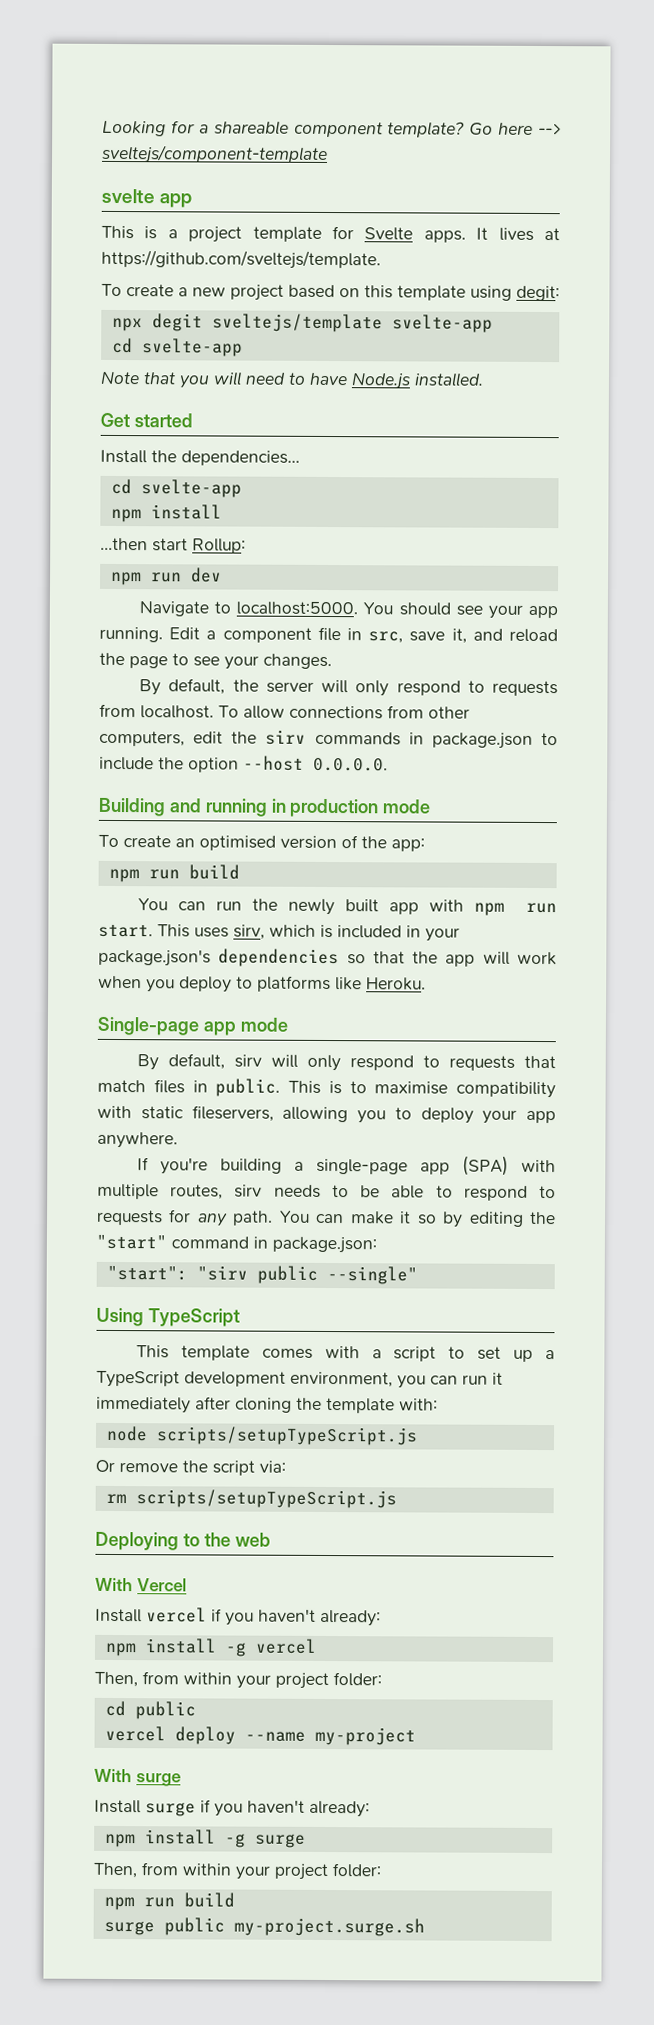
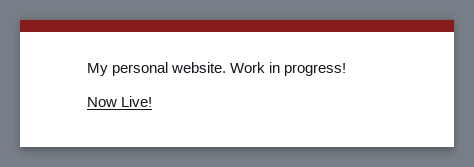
- Looking for a shareable component template? Go here --> sveltejs/component-template
- svelte app
- This is a project template for Svelte apps. It lives at https://github.com/sveltejs/template.
- To create a new project based on this template using degit:
- npx degit sveltejs/template svelte-app
- cd svelte-app
- Note that you will need to have Node.js installed.
- Get started
- Install the dependencies...
- cd svelte-app
- npm install
- ...then start Rollup:
- npm run dev
- Navigate to localhost:5000. You should see your app running. Edit a component file in src, save it, and reload the page to see your changes.
- By default, the server will only respond to requests from localhost. To allow connections from other computers, edit the sirv commands in package.json to include the option --host 0.0.0.0.
- Building and running in production mode
- To create an optimised version of the app:
- npm run build
- You can run the newly built app with npm run start. This uses sirv, which is included in your package.json's dependencies so that the app will work when you deploy to platforms like Heroku.
- Single-page app mode
- By default, sirv will only respond to requests that match files in public. This is to maximise compatibility with static fileservers, allowing you to deploy your app anywhere.
- If you're building a single-page app (SPA) with multiple routes, sirv needs to be able to respond to requests for any path. You can make it so by editing the "start" command in package.json:
- "start": "sirv public --single"
- Using TypeScript
- This template comes with a script to set up a TypeScript development environment, you can run it immediately after cloning the template with:
- node scripts/setupTypeScript.js
- Or remove the script via:
- rm scripts/setupTypeScript.js
- Deploying to the web
- With Vercel
- Install vercel if you haven't already:
- npm install -g vercel
- Then, from within your project folder:
- cd public
- vercel deploy --name my-project
- With surge
- Install surge if you haven't already:
- npm install -g surge
- Then, from within your project folder:
- npm run build
- surge public my-project.surge.sh
+ My personal website. Work in progress!
+ Now Live!

